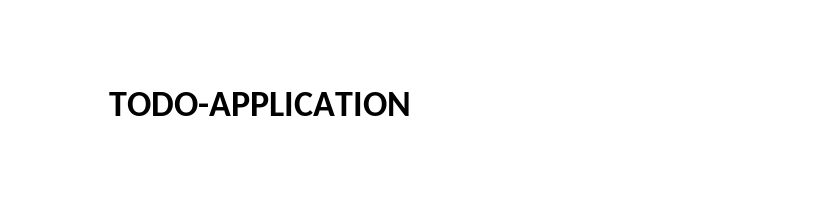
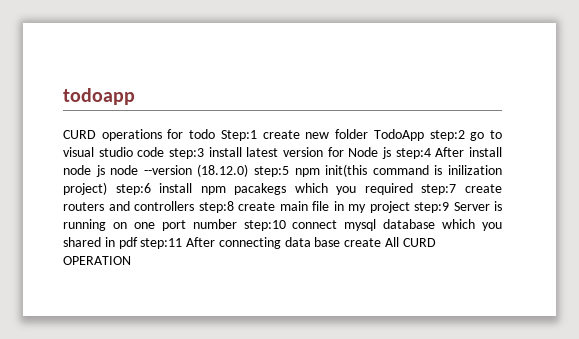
- TODO-APPLICATION
+ todoapp
+ CURD operations for todo Step:1 create new folder TodoApp step:2 go to visual studio code step:3 install latest version for Node js step:4 After install node js node --version (18.12.0) step:5 npm init(this command is inilization project) step:6 install npm pacakegs which you required step:7 create routers and controllers step:8 create main file in my project step:9 Server is running on one port number step:10 connect mysql database which you shared in pdf step:11 After connecting data base create All CURD OPERATION

